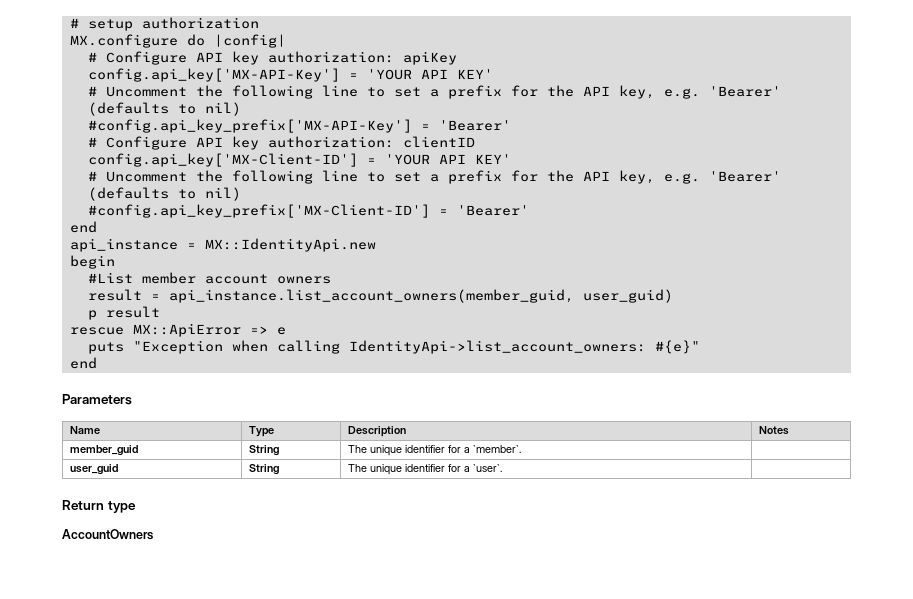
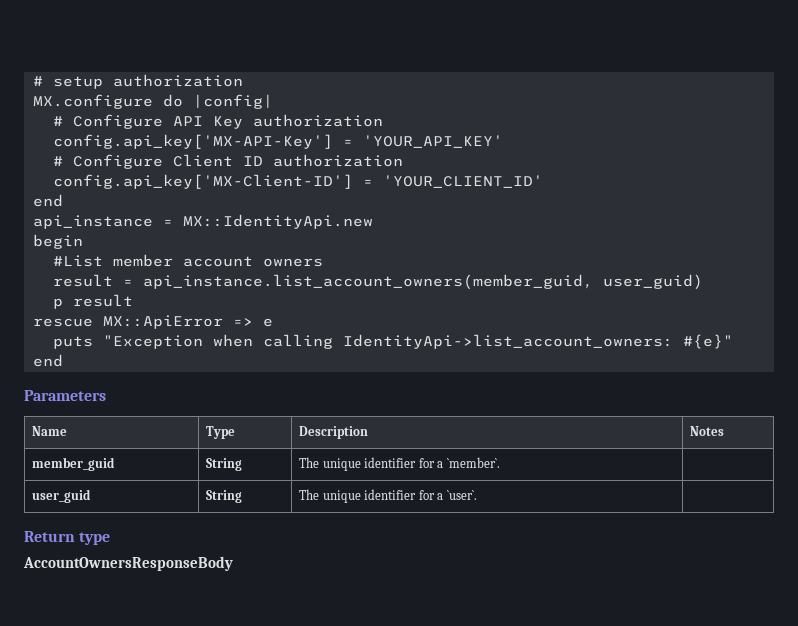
- # Configure API key authorization: apiKey
+ # Configure API Key authorization
- config.api_key['MX-API-Key'] = 'YOUR API KEY'
- # Uncomment the following line to set a prefix for the API key, e.g. 'Bearer' (defaults to nil)
- #config.api_key_prefix['MX-API-Key'] = 'Bearer'
- # Configure API key authorization: clientID
- config.api_key['MX-Client-ID'] = 'YOUR API KEY'
- # Uncomment the following line to set a prefix for the API key, e.g. 'Bearer' (defaults to nil)
- #config.api_key_prefix['MX-Client-ID'] = 'Bearer'
+ config.api_key['MX-API-Key'] = 'YOUR_API_KEY'
+ # Configure Client ID authorization
+ config.api_key['MX-Client-ID'] = 'YOUR_CLIENT_ID'
- AccountOwners
+ AccountOwnersResponseBody

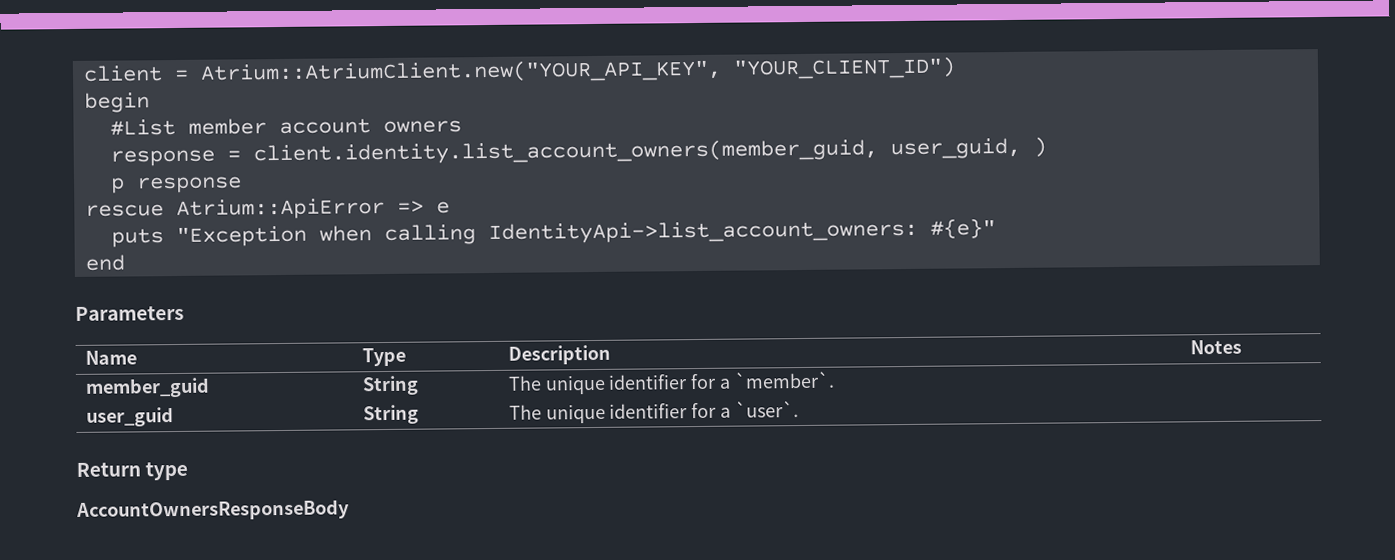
- # setup authorization
- MX.configure do |config|
- # Configure API Key authorization
- config.api_key['MX-API-Key'] = 'YOUR_API_KEY'
- # Configure Client ID authorization
- config.api_key['MX-Client-ID'] = 'YOUR_CLIENT_ID'
- end
- api_instance = MX::IdentityApi.new
+ client = Atrium::AtriumClient.new("YOUR_API_KEY", "YOUR_CLIENT_ID")
- result = api_instance.list_account_owners(member_guid, user_guid)
+ response = client.identity.list_account_owners(member_guid, user_guid, )
- p result
+ p response
- rescue MX::ApiError => e
+ rescue Atrium::ApiError => e

